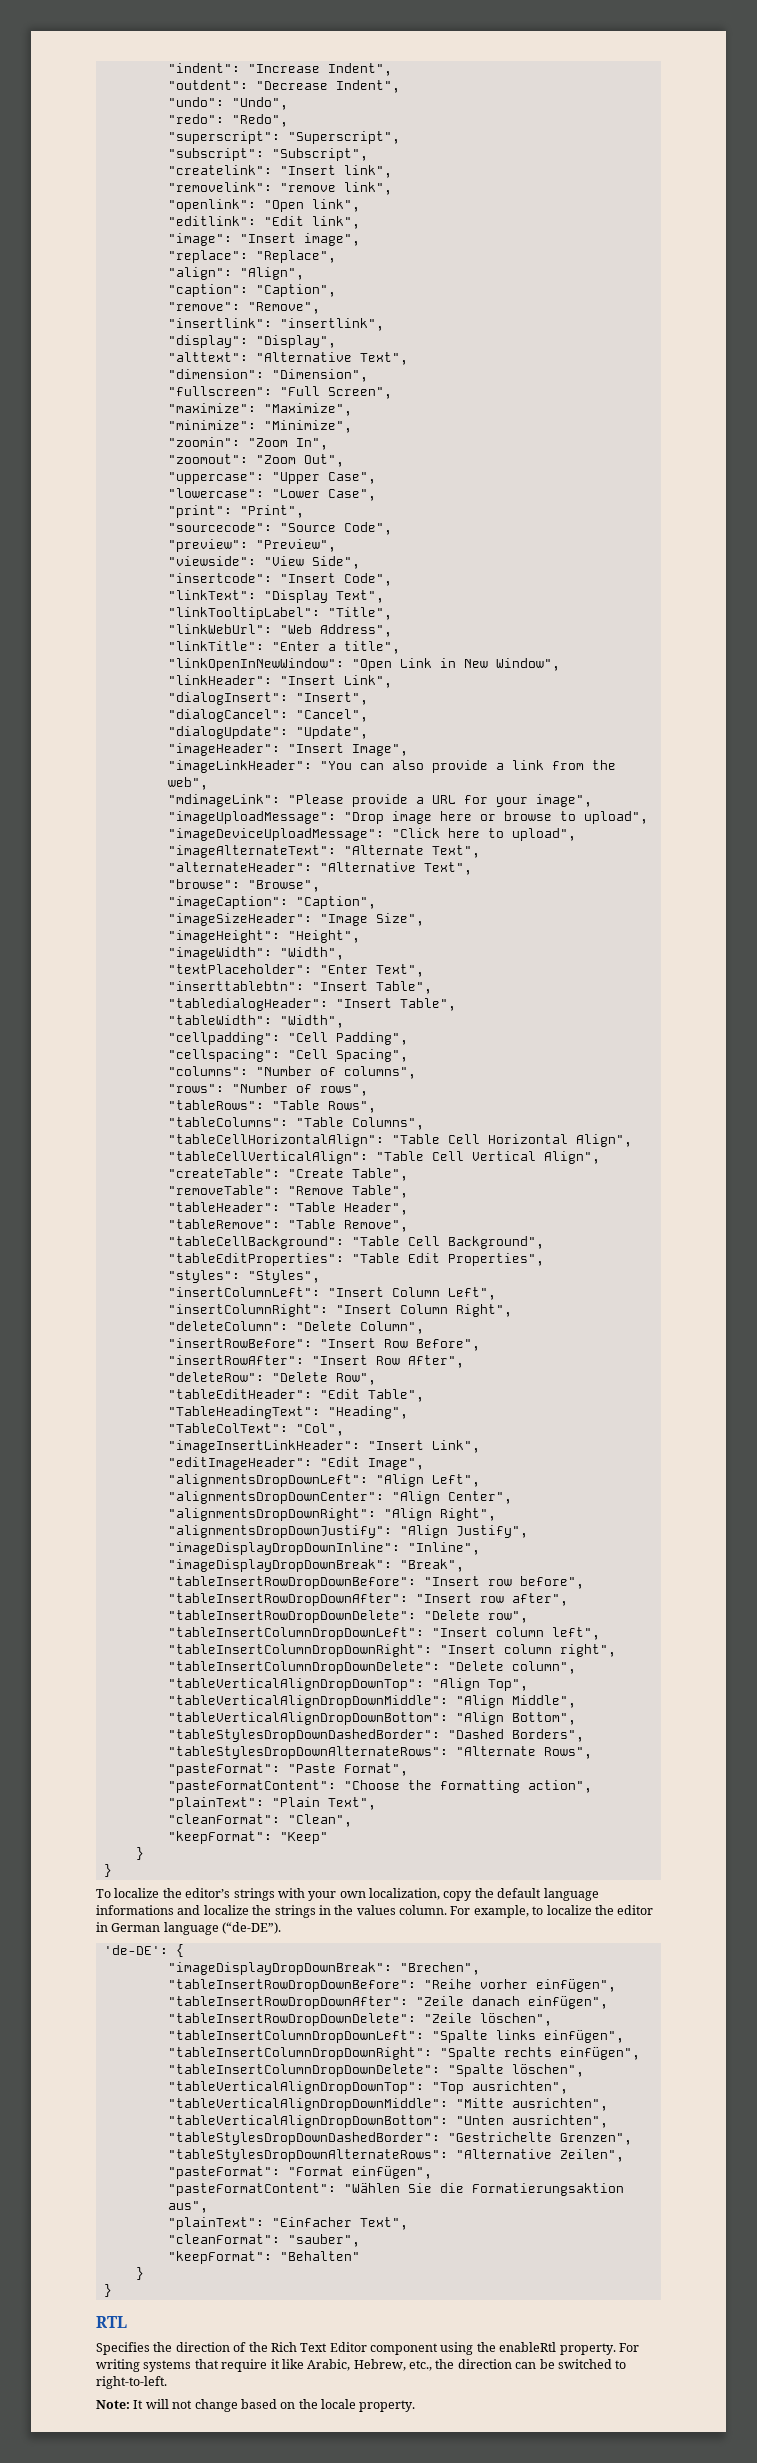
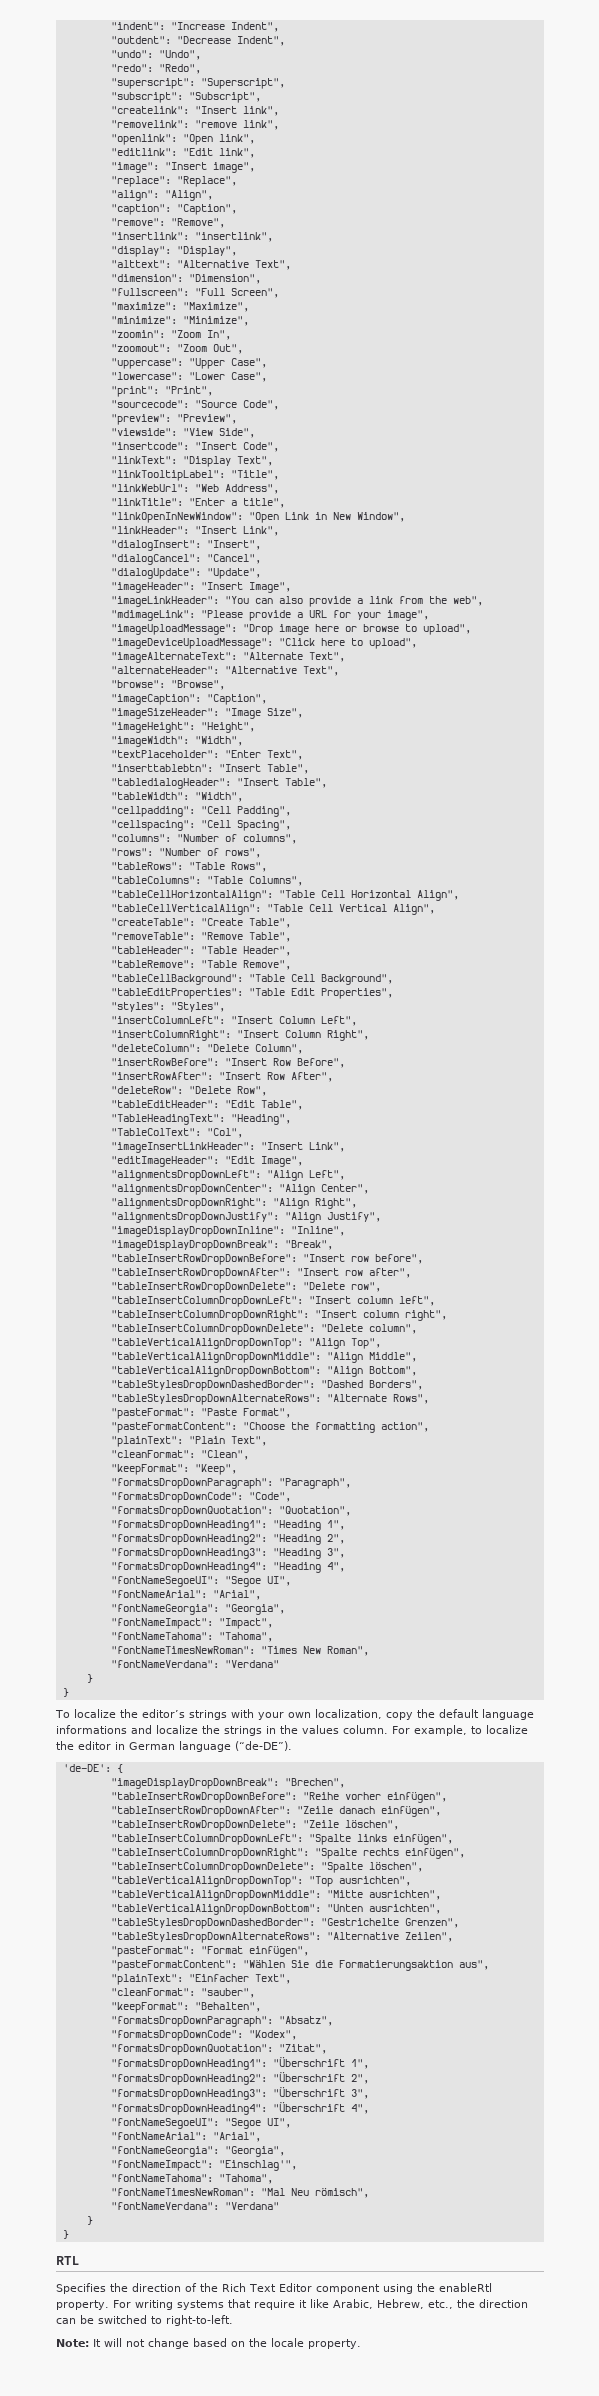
- "keepFormat": "Keep"
+ "keepFormat": "Keep",
+ "formatsDropDownParagraph": "Paragraph",
+ "formatsDropDownCode": "Code",
+ "formatsDropDownQuotation": "Quotation",
+ "formatsDropDownHeading1": "Heading 1",
+ "formatsDropDownHeading2": "Heading 2",
+ "formatsDropDownHeading3": "Heading 3",
+ "formatsDropDownHeading4": "Heading 4",
+ "fontNameSegoeUI": "Segoe UI",
+ "fontNameArial": "Arial",
+ "fontNameGeorgia": "Georgia",
+ "fontNameImpact": "Impact",
+ "fontNameTahoma": "Tahoma",
+ "fontNameTimesNewRoman": "Times New Roman",
+ "fontNameVerdana": "Verdana"
- "keepFormat": "Behalten"
+ "keepFormat": "Behalten",
+ "formatsDropDownParagraph": "Absatz",
+ "formatsDropDownCode": "Kodex",
+ "formatsDropDownQuotation": "Zitat",
+ "formatsDropDownHeading1": "Überschrift 1",
+ "formatsDropDownHeading2": "Überschrift 2",
+ "formatsDropDownHeading3": "Überschrift 3",
+ "formatsDropDownHeading4": "Überschrift 4",
+ "fontNameSegoeUI": "Segoe UI",
+ "fontNameArial": "Arial",
+ "fontNameGeorgia": "Georgia",
+ "fontNameImpact": "Einschlag'",
+ "fontNameTahoma": "Tahoma",
+ "fontNameTimesNewRoman": "Mal Neu römisch",
+ "fontNameVerdana": "Verdana"

